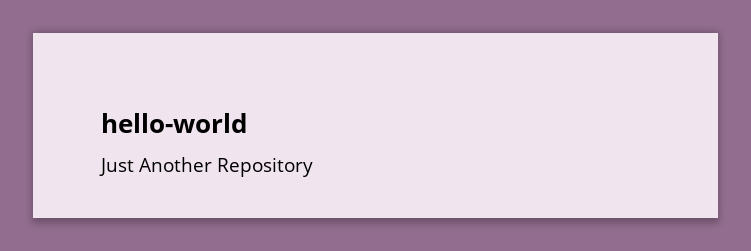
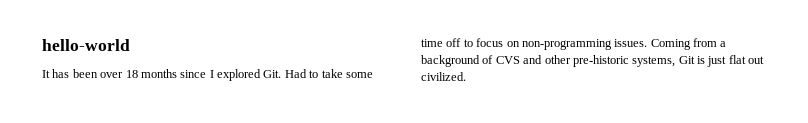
- Just Another Repository
+ It has been over 18 months since I explored Git. Had to take some time off to focus on non-programming issues. Coming from a background of CVS and other pre-historic systems, Git is just flat out civilized.

